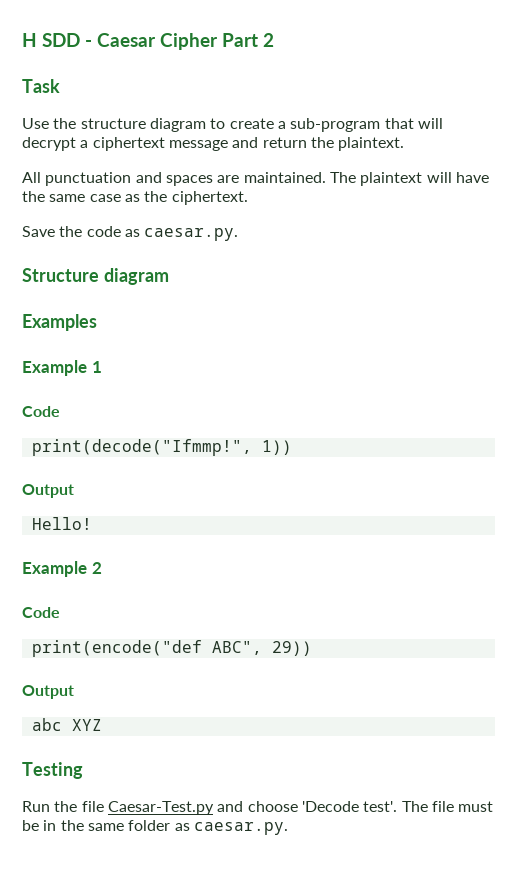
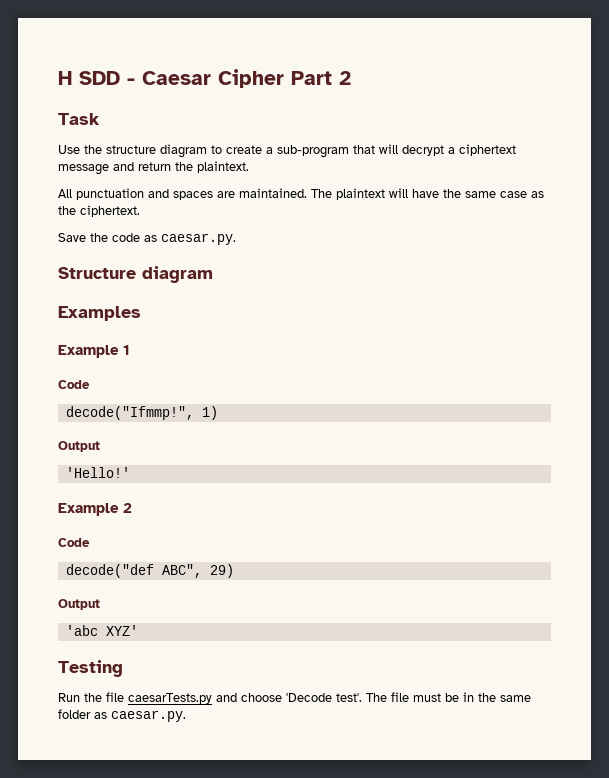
- print(decode("Ifmmp!", 1))
+ decode("Ifmmp!", 1)
  Output
- Hello!
+ 'Hello!'
- print(encode("def ABC", 29))
+ decode("def ABC", 29)
  Output
- abc XYZ
+ 'abc XYZ'
- Run the file Caesar-Test.py and choose 'Decode test'.
+ Run the file caesarTests.py and choose 'Decode test'.

